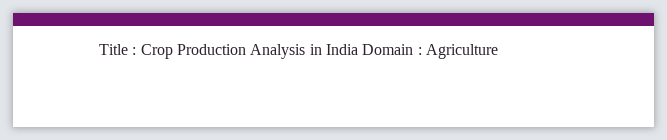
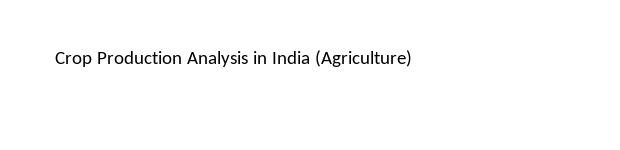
- Title : Crop Production Analysis in India Domain : Agriculture
+ Crop Production Analysis in India (Agriculture)

